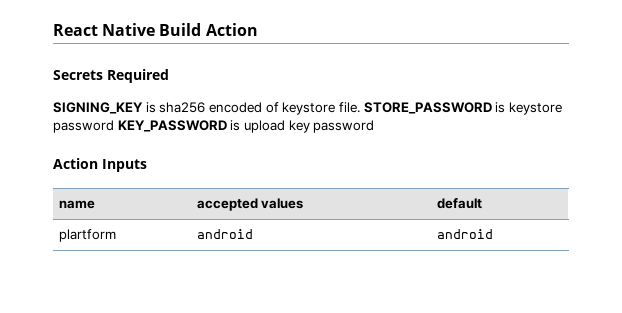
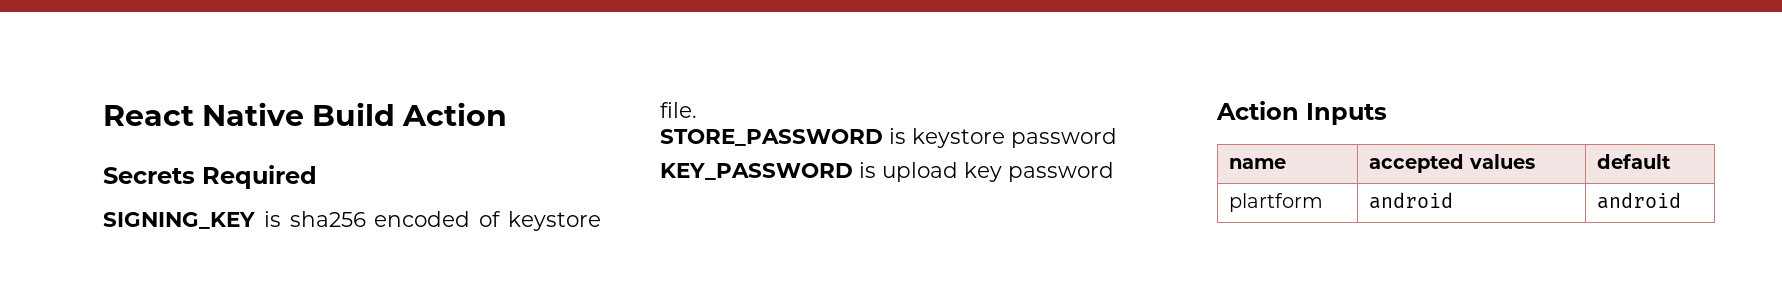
- SIGNING_KEY is sha256 encoded of keystore file. STORE_PASSWORD is keystore password KEY_PASSWORD is upload key password
+ SIGNING_KEY is sha256 encoded of keystore file.
+ STORE_PASSWORD is keystore password
+ KEY_PASSWORD is upload key password

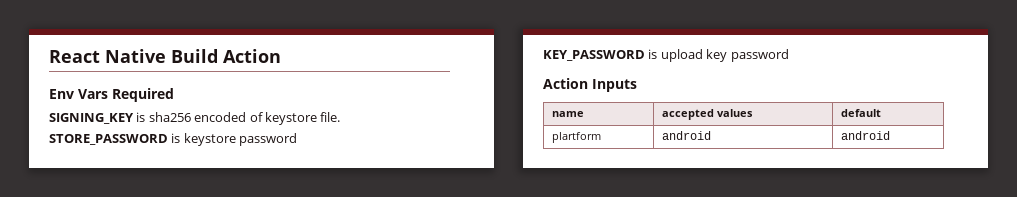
- Secrets Required
+ Env Vars Required

